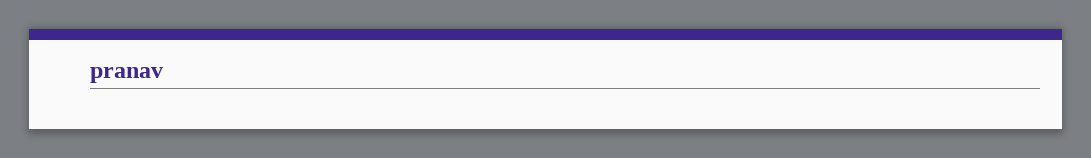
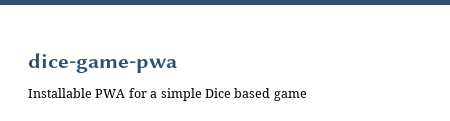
- pranav
+ dice-game-pwa
+ Installable PWA for a simple Dice based game

